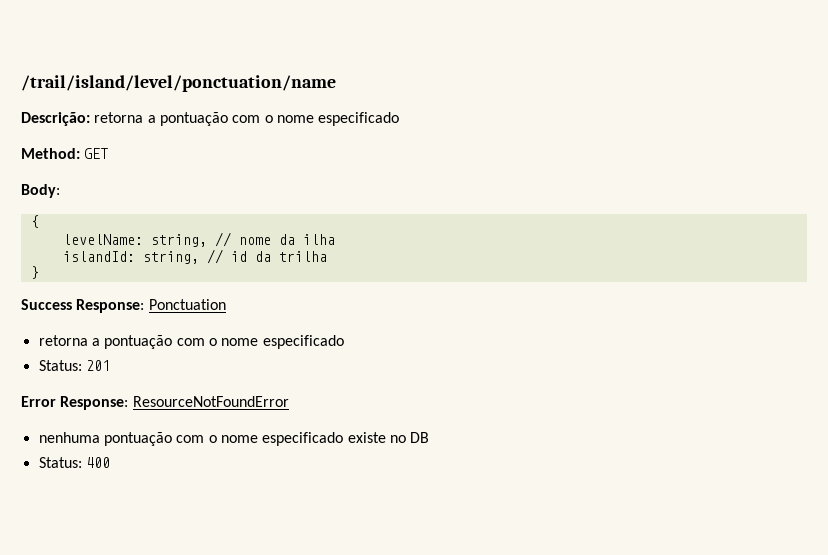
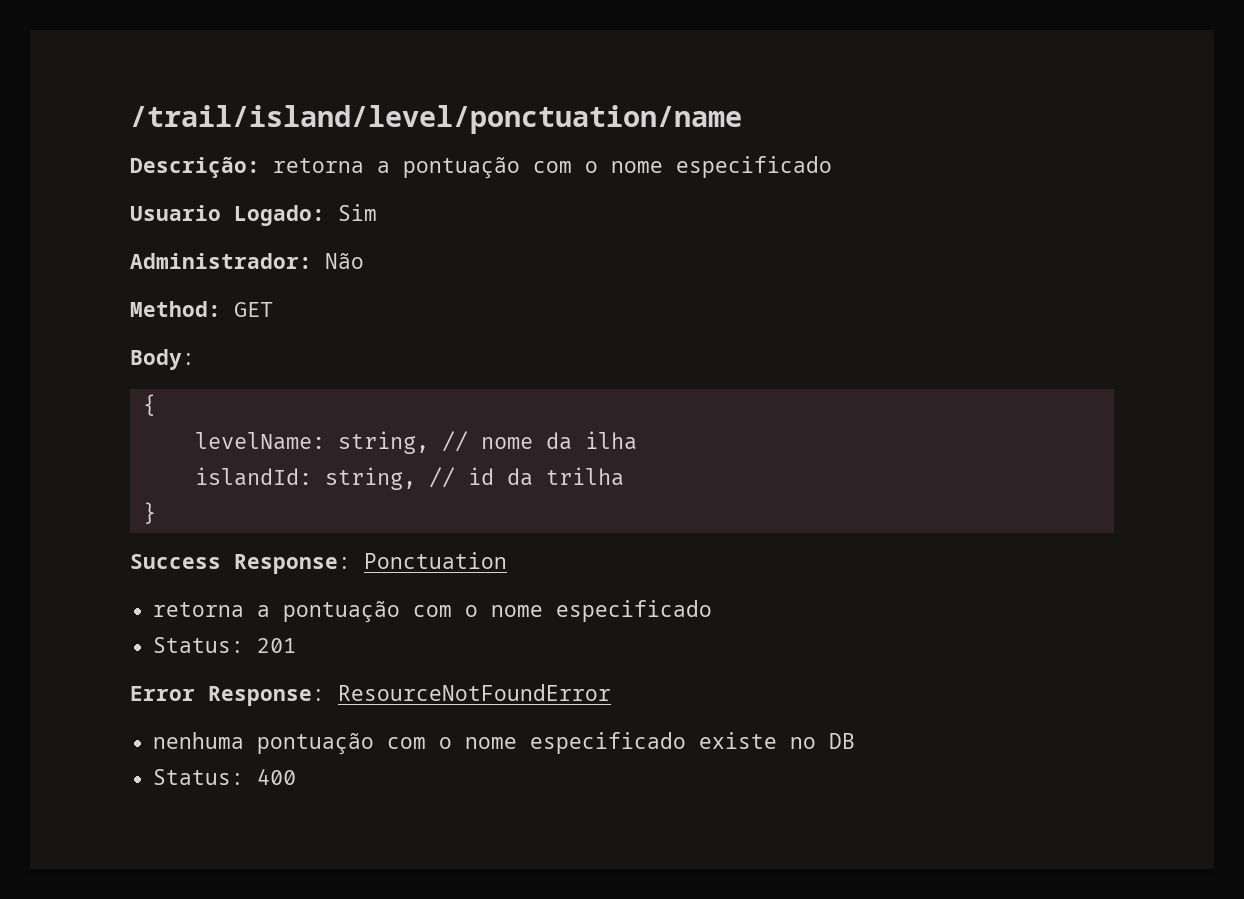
+ Usuario Logado: Sim
+ Administrador: Não

